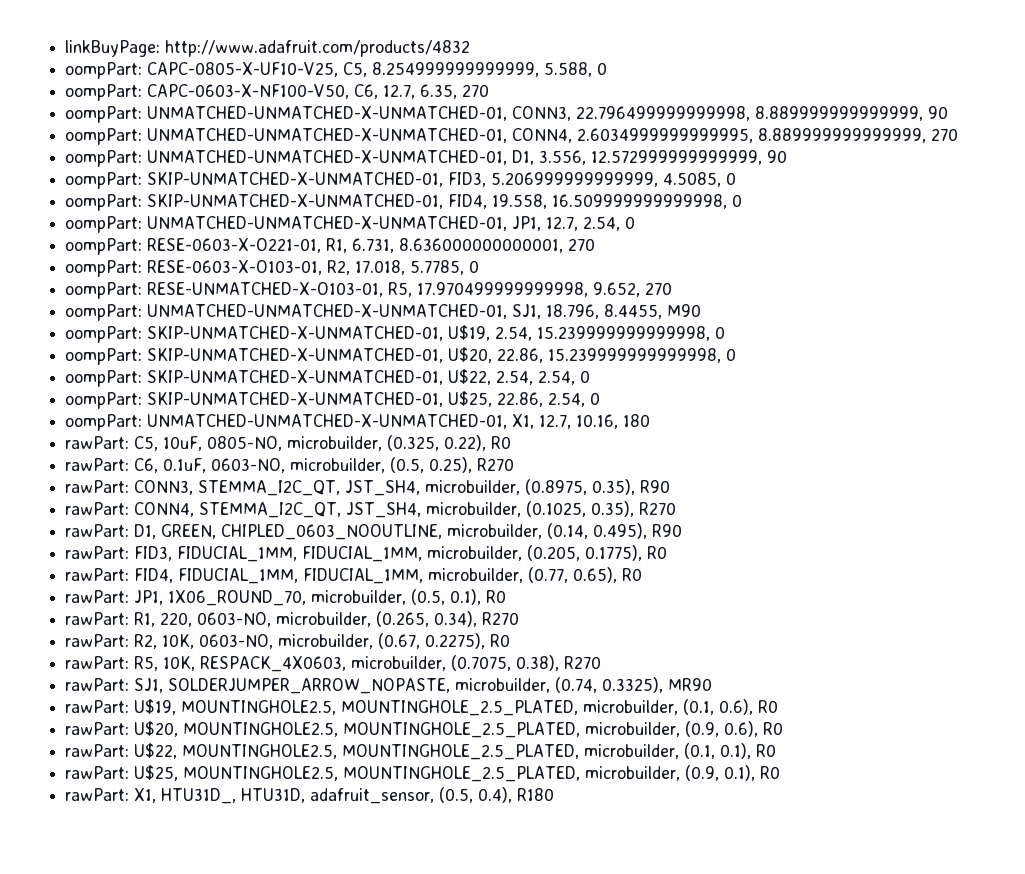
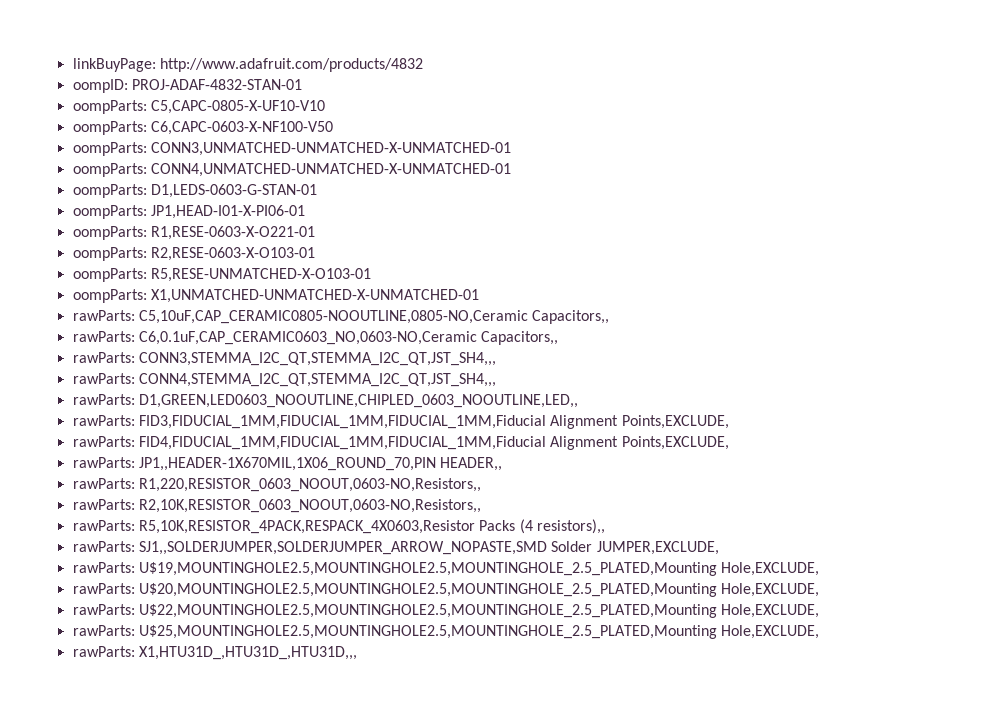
- oompPart: CAPC-0805-X-UF10-V25, C5, 8.254999999999999, 5.588, 0
- oompPart: CAPC-0603-X-NF100-V50, C6, 12.7, 6.35, 270
- oompPart: UNMATCHED-UNMATCHED-X-UNMATCHED-01, CONN3, 22.796499999999998, 8.889999999999999, 90
- oompPart: UNMATCHED-UNMATCHED-X-UNMATCHED-01, CONN4, 2.6034999999999995, 8.889999999999999, 270
- oompPart: UNMATCHED-UNMATCHED-X-UNMATCHED-01, D1, 3.556, 12.572999999999999, 90
- oompPart: SKIP-UNMATCHED-X-UNMATCHED-01, FID3, 5.206999999999999, 4.5085, 0
- oompPart: SKIP-UNMATCHED-X-UNMATCHED-01, FID4, 19.558, 16.509999999999998, 0
- oompPart: UNMATCHED-UNMATCHED-X-UNMATCHED-01, JP1, 12.7, 2.54, 0
- oompPart: RESE-0603-X-O221-01, R1, 6.731, 8.636000000000001, 270
- oompPart: RESE-0603-X-O103-01, R2, 17.018, 5.7785, 0
- oompPart: RESE-UNMATCHED-X-O103-01, R5, 17.970499999999998, 9.652, 270
- oompPart: UNMATCHED-UNMATCHED-X-UNMATCHED-01, SJ1, 18.796, 8.4455, M90
- oompPart: SKIP-UNMATCHED-X-UNMATCHED-01, U$19, 2.54, 15.239999999999998, 0
- oompPart: SKIP-UNMATCHED-X-UNMATCHED-01, U$20, 22.86, 15.239999999999998, 0
- oompPart: SKIP-UNMATCHED-X-UNMATCHED-01, U$22, 2.54, 2.54, 0
- oompPart: SKIP-UNMATCHED-X-UNMATCHED-01, U$25, 22.86, 2.54, 0
- oompPart: UNMATCHED-UNMATCHED-X-UNMATCHED-01, X1, 12.7, 10.16, 180
- rawPart: C5, 10uF, 0805-NO, microbuilder, (0.325, 0.22), R0
- rawPart: C6, 0.1uF, 0603-NO, microbuilder, (0.5, 0.25), R270
- rawPart: CONN3, STEMMA_I2C_QT, JST_SH4, microbuilder, (0.8975, 0.35), R90
- rawPart: CONN4, STEMMA_I2C_QT, JST_SH4, microbuilder, (0.1025, 0.35), R270
- rawPart: D1, GREEN, CHIPLED_0603_NOOUTLINE, microbuilder, (0.14, 0.495), R90
- rawPart: FID3, FIDUCIAL_1MM, FIDUCIAL_1MM, microbuilder, (0.205, 0.1775), R0
- rawPart: FID4, FIDUCIAL_1MM, FIDUCIAL_1MM, microbuilder, (0.77, 0.65), R0
- rawPart: JP1, 1X06_ROUND_70, microbuilder, (0.5, 0.1), R0
- rawPart: R1, 220, 0603-NO, microbuilder, (0.265, 0.34), R270
- rawPart: R2, 10K, 0603-NO, microbuilder, (0.67, 0.2275), R0
- rawPart: R5, 10K, RESPACK_4X0603, microbuilder, (0.7075, 0.38), R270
- rawPart: SJ1, SOLDERJUMPER_ARROW_NOPASTE, microbuilder, (0.74, 0.3325), MR90
- rawPart: U$19, MOUNTINGHOLE2.5, MOUNTINGHOLE_2.5_PLATED, microbuilder, (0.1, 0.6), R0
- rawPart: U$20, MOUNTINGHOLE2.5, MOUNTINGHOLE_2.5_PLATED, microbuilder, (0.9, 0.6), R0
- rawPart: U$22, MOUNTINGHOLE2.5, MOUNTINGHOLE_2.5_PLATED, microbuilder, (0.1, 0.1), R0
- rawPart: U$25, MOUNTINGHOLE2.5, MOUNTINGHOLE_2.5_PLATED, microbuilder, (0.9, 0.1), R0
- rawPart: X1, HTU31D_, HTU31D, adafruit_sensor, (0.5, 0.4), R180
+ oompID: PROJ-ADAF-4832-STAN-01
+ oompParts: C5,CAPC-0805-X-UF10-V10
+ oompParts: C6,CAPC-0603-X-NF100-V50
+ oompParts: CONN3,UNMATCHED-UNMATCHED-X-UNMATCHED-01
+ oompParts: CONN4,UNMATCHED-UNMATCHED-X-UNMATCHED-01
+ oompParts: D1,LEDS-0603-G-STAN-01
+ oompParts: JP1,HEAD-I01-X-PI06-01
+ oompParts: R1,RESE-0603-X-O221-01
+ oompParts: R2,RESE-0603-X-O103-01
+ oompParts: R5,RESE-UNMATCHED-X-O103-01
+ oompParts: X1,UNMATCHED-UNMATCHED-X-UNMATCHED-01
+ rawParts: C5,10uF,CAP_CERAMIC0805-NOOUTLINE,0805-NO,Ceramic Capacitors,,
+ rawParts: C6,0.1uF,CAP_CERAMIC0603_NO,0603-NO,Ceramic Capacitors,,
+ rawParts: CONN3,STEMMA_I2C_QT,STEMMA_I2C_QT,JST_SH4,,,
+ rawParts: CONN4,STEMMA_I2C_QT,STEMMA_I2C_QT,JST_SH4,,,
+ rawParts: D1,GREEN,LED0603_NOOUTLINE,CHIPLED_0603_NOOUTLINE,LED,,
+ rawParts: FID3,FIDUCIAL_1MM,FIDUCIAL_1MM,FIDUCIAL_1MM,Fiducial Alignment Points,EXCLUDE,
+ rawParts: FID4,FIDUCIAL_1MM,FIDUCIAL_1MM,FIDUCIAL_1MM,Fiducial Alignment Points,EXCLUDE,
+ rawParts: JP1,,HEADER-1X670MIL,1X06_ROUND_70,PIN HEADER,,
+ rawParts: R1,220,RESISTOR_0603_NOOUT,0603-NO,Resistors,,
+ rawParts: R2,10K,RESISTOR_0603_NOOUT,0603-NO,Resistors,,
+ rawParts: R5,10K,RESISTOR_4PACK,RESPACK_4X0603,Resistor Packs (4 resistors),,
+ rawParts: SJ1,,SOLDERJUMPER,SOLDERJUMPER_ARROW_NOPASTE,SMD Solder JUMPER,EXCLUDE,
+ rawParts: U$19,MOUNTINGHOLE2.5,MOUNTINGHOLE2.5,MOUNTINGHOLE_2.5_PLATED,Mounting Hole,EXCLUDE,
+ rawParts: U$20,MOUNTINGHOLE2.5,MOUNTINGHOLE2.5,MOUNTINGHOLE_2.5_PLATED,Mounting Hole,EXCLUDE,
+ rawParts: U$22,MOUNTINGHOLE2.5,MOUNTINGHOLE2.5,MOUNTINGHOLE_2.5_PLATED,Mounting Hole,EXCLUDE,
+ rawParts: U$25,MOUNTINGHOLE2.5,MOUNTINGHOLE2.5,MOUNTINGHOLE_2.5_PLATED,Mounting Hole,EXCLUDE,
+ rawParts: X1,HTU31D_,HTU31D_,HTU31D,,,

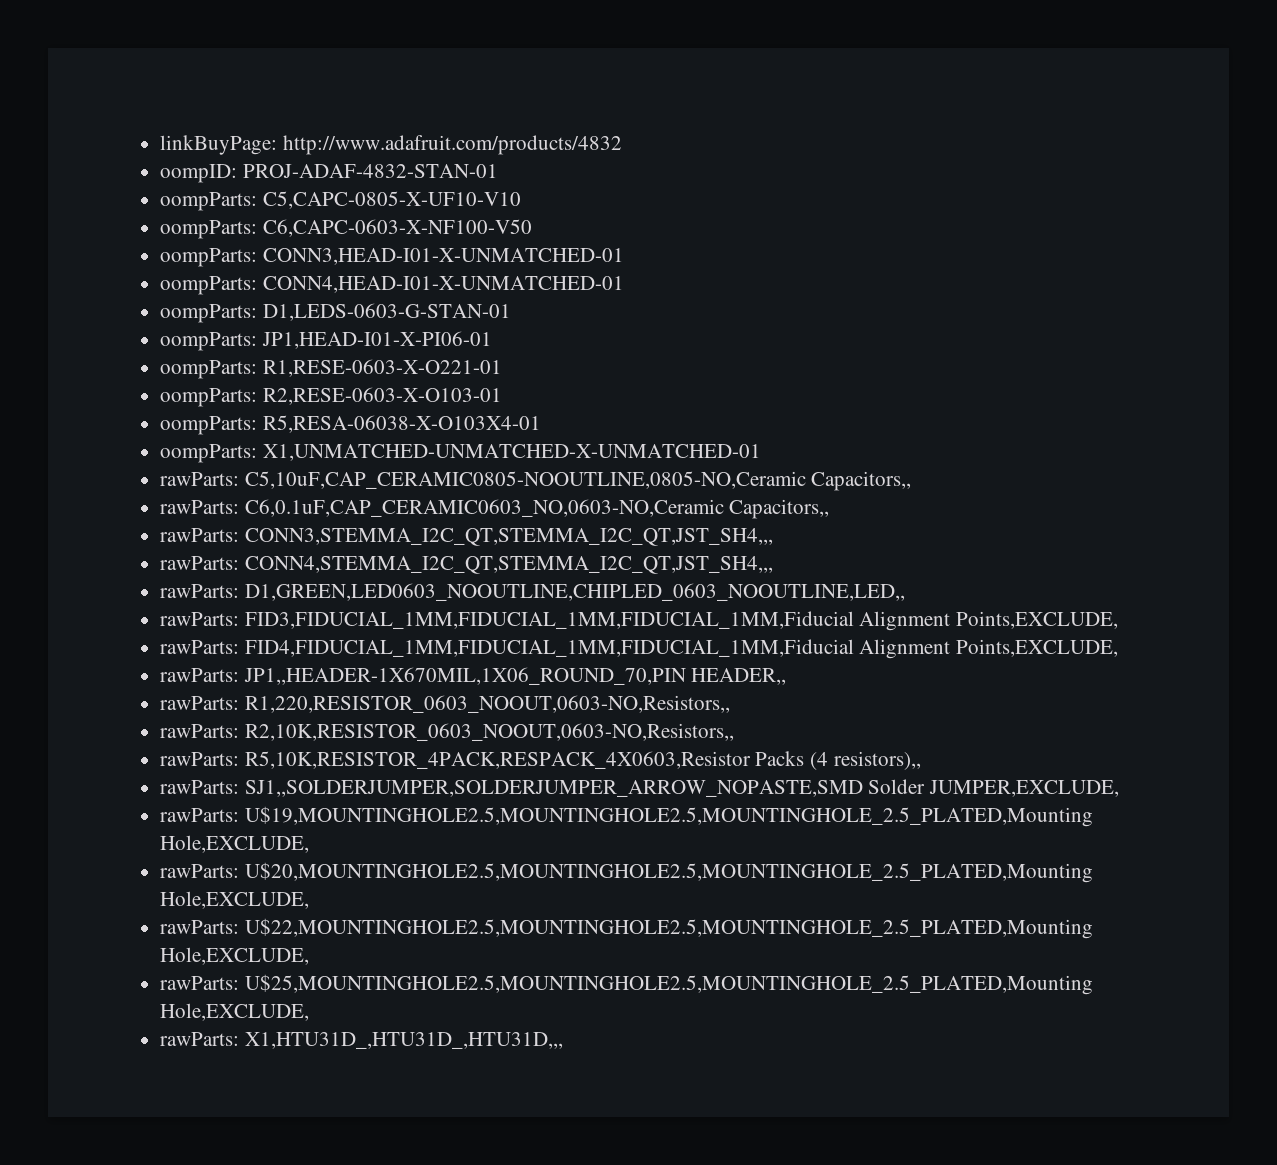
- oompParts: CONN3,UNMATCHED-UNMATCHED-X-UNMATCHED-01
- oompParts: CONN4,UNMATCHED-UNMATCHED-X-UNMATCHED-01
+ oompParts: CONN3,HEAD-I01-X-UNMATCHED-01
+ oompParts: CONN4,HEAD-I01-X-UNMATCHED-01
- oompParts: R5,RESE-UNMATCHED-X-O103-01
+ oompParts: R5,RESA-06038-X-O103X4-01

